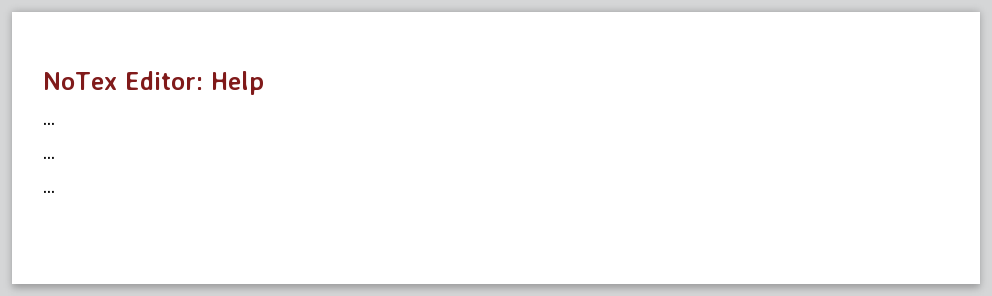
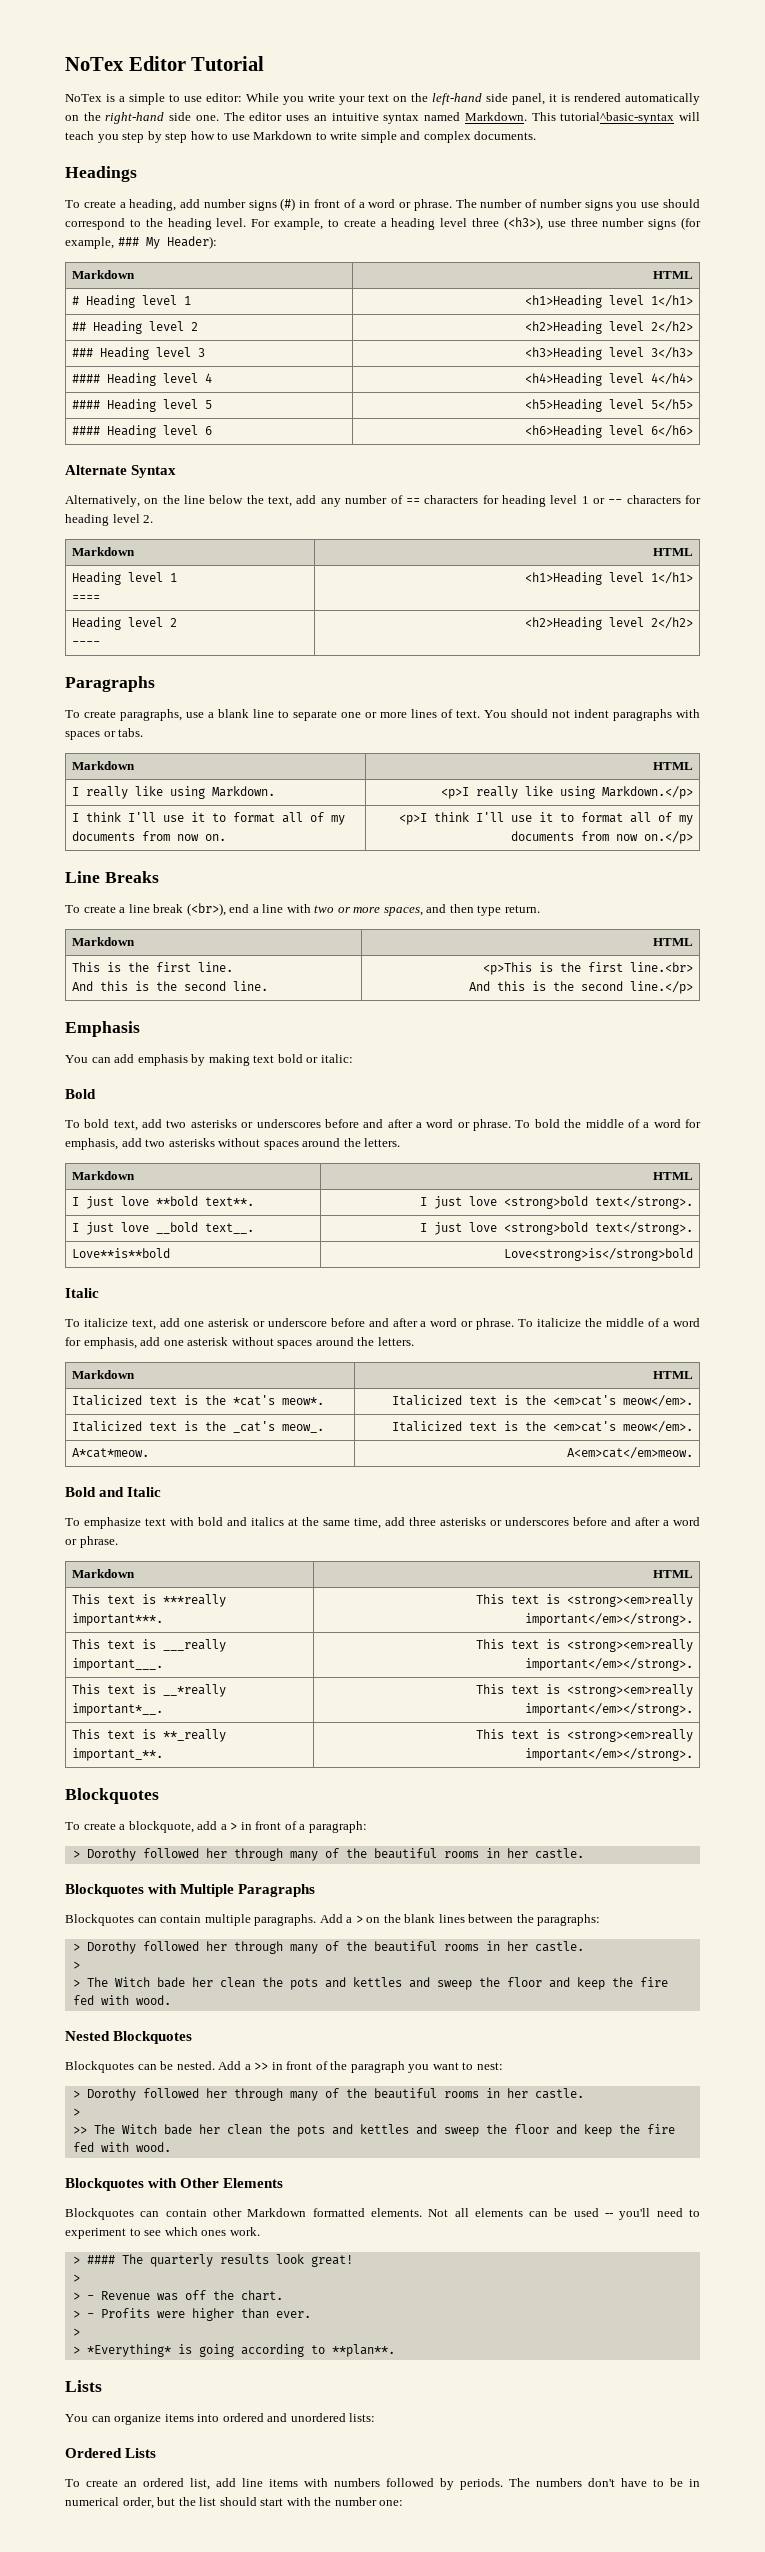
- NoTex Editor: Help
- ...
- ...
- ...
+ NoTex Editor Tutorial
+ NoTex is a simple to use editor: While you write your text on the left-hand side panel, it is rendered automatically on the right-hand side one. The editor uses an intuitive syntax named Markdown. This tutorial^basic-syntax will teach you step by step how to use Markdown to write simple and complex documents.
+ Headings
+ To create a heading, add number signs (#) in front of a word or phrase. The number of number signs you use should correspond to the heading level. For example, to create a heading level three (<h3>), use three number signs (for example, ### My Header):
+ Markdown | HTML
+ # Heading level 1 | <h1>Heading level 1</h1>
+ ## Heading level 2 | <h2>Heading level 2</h2>
+ ### Heading level 3 | <h3>Heading level 3</h3>
+ #### Heading level 4 | <h4>Heading level 4</h4>
+ #### Heading level 5 | <h5>Heading level 5</h5>
+ #### Heading level 6 | <h6>Heading level 6</h6>
+ Alternate Syntax
+ Alternatively, on the line below the text, add any number of == characters for heading level 1 or -- characters for heading level 2.
+ Markdown | HTML
+ Heading level 1
+ ==== | <h1>Heading level 1</h1>
+ Heading level 2
+ ---- | <h2>Heading level 2</h2>
+ Paragraphs
+ To create paragraphs, use a blank line to separate one or more lines of text. You should not indent paragraphs with spaces or tabs.
+ Markdown | HTML
+ I really like using Markdown. | <p>I really like using Markdown.</p>
+ I think I'll use it to format all of my documents from now on. | <p>I think I'll use it to format all of my documents from now on.</p>
+ Line Breaks
+ To create a line break (<br>), end a line with two or more spaces, and then type return.
+ Markdown | HTML
+ This is the first line.
+ And this is the second line. | <p>This is the first line.<br>
+ And this is the second line.</p>
+ Emphasis
+ You can add emphasis by making text bold or italic:
+ Bold
+ To bold text, add two asterisks or underscores before and after a word or phrase. To bold the middle of a word for emphasis, add two asterisks without spaces around the letters.
+ Markdown | HTML
+ I just love **bold text**. | I just love <strong>bold text</strong>.
+ I just love __bold text__. | I just love <strong>bold text</strong>.
+ Love**is**bold | Love<strong>is</strong>bold
+ Italic
+ To italicize text, add one asterisk or underscore before and after a word or phrase. To italicize the middle of a word for emphasis, add one asterisk without spaces around the letters.
+ Markdown | HTML
+ Italicized text is the *cat's meow*. | Italicized text is the <em>cat's meow</em>.
+ Italicized text is the _cat's meow_. | Italicized text is the <em>cat's meow</em>.
+ A*cat*meow. | A<em>cat</em>meow.
+ Bold and Italic
+ To emphasize text with bold and italics at the same time, add three asterisks or underscores before and after a word or phrase.
+ Markdown | HTML
+ This text is ***really important***. | This text is <strong><em>really important</em></strong>.
+ This text is ___really important___. | This text is <strong><em>really important</em></strong>.
+ This text is __*really important*__. | This text is <strong><em>really important</em></strong>.
+ This text is **_really important_**. | This text is <strong><em>really important</em></strong>.
+ Blockquotes
+ To create a blockquote, add a > in front of a paragraph:
+ > Dorothy followed her through many of the beautiful rooms in her castle.
+ Blockquotes with Multiple Paragraphs
+ Blockquotes can contain multiple paragraphs. Add a > on the blank lines between the paragraphs:
+ > Dorothy followed her through many of the beautiful rooms in her castle.
+ >
+ > The Witch bade her clean the pots and kettles and sweep the floor and keep the fire fed with wood.
+ Nested Blockquotes
+ Blockquotes can be nested. Add a >> in front of the paragraph you want to nest:
+ > Dorothy followed her through many of the beautiful rooms in her castle.
+ >
+ >> The Witch bade her clean the pots and kettles and sweep the floor and keep the fire fed with wood.
+ Blockquotes with Other Elements
+ Blockquotes can contain other Markdown formatted elements. Not all elements can be used -- you'll need to experiment to see which ones work.
+ > #### The quarterly results look great!
+ >
+ > - Revenue was off the chart.
+ > - Profits were higher than ever.
+ >
+ > *Everything* is going according to **plan**.
+ Lists
+ You can organize items into ordered and unordered lists:
+ Ordered Lists
+ To create an ordered list, add line items with numbers followed by periods. The numbers don't have to be in numerical order, but the list should start with the number one:

